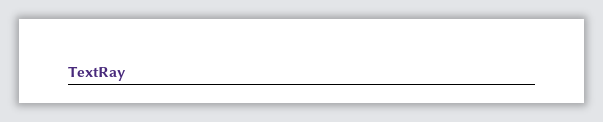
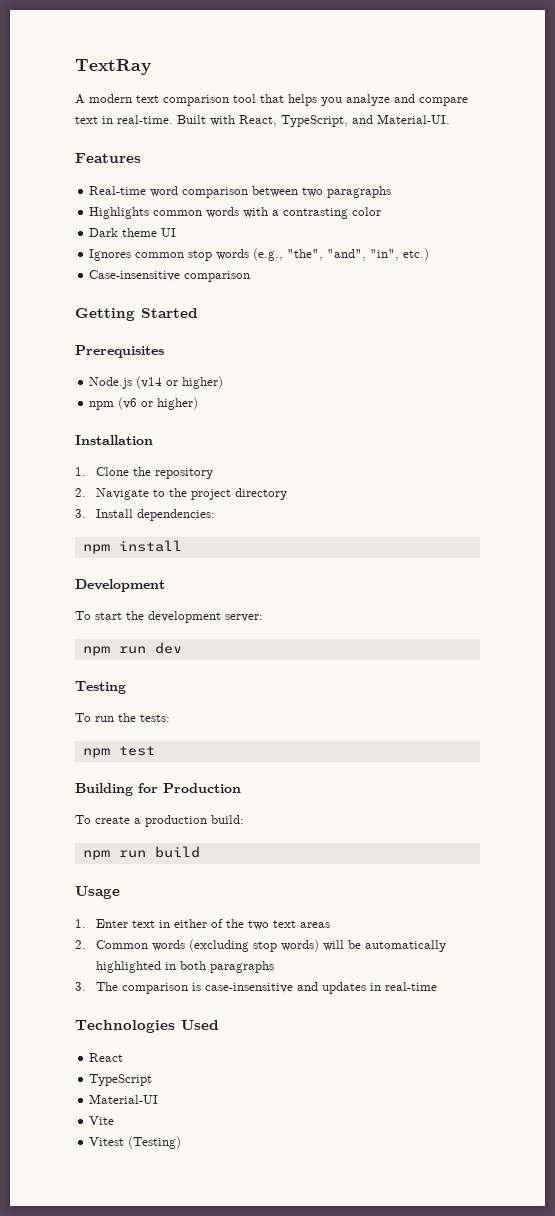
+ A modern text comparison tool that helps you analyze and compare text in real-time. Built with React, TypeScript, and Material-UI.
+ Features
+ Real-time word comparison between two paragraphs
+ Highlights common words with a contrasting color
+ Dark theme UI
+ Ignores common stop words (e.g., "the", "and", "in", etc.)
+ Case-insensitive comparison
+ Getting Started
+ Prerequisites
+ Node.js (v14 or higher)
+ npm (v6 or higher)
+ Installation
+ 1. Clone the repository
+ 2. Navigate to the project directory
+ 3. Install dependencies:
+ npm install
+ Development
+ To start the development server:
+ npm run dev
+ Testing
+ To run the tests:
+ npm test
+ Building for Production
+ To create a production build:
+ npm run build
+ Usage
+ 1. Enter text in either of the two text areas
+ 2. Common words (excluding stop words) will be automatically highlighted in both paragraphs
+ 3. The comparison is case-insensitive and updates in real-time
+ Technologies Used
+ React
+ TypeScript
+ Material-UI
+ Vite
+ Vitest (Testing)

